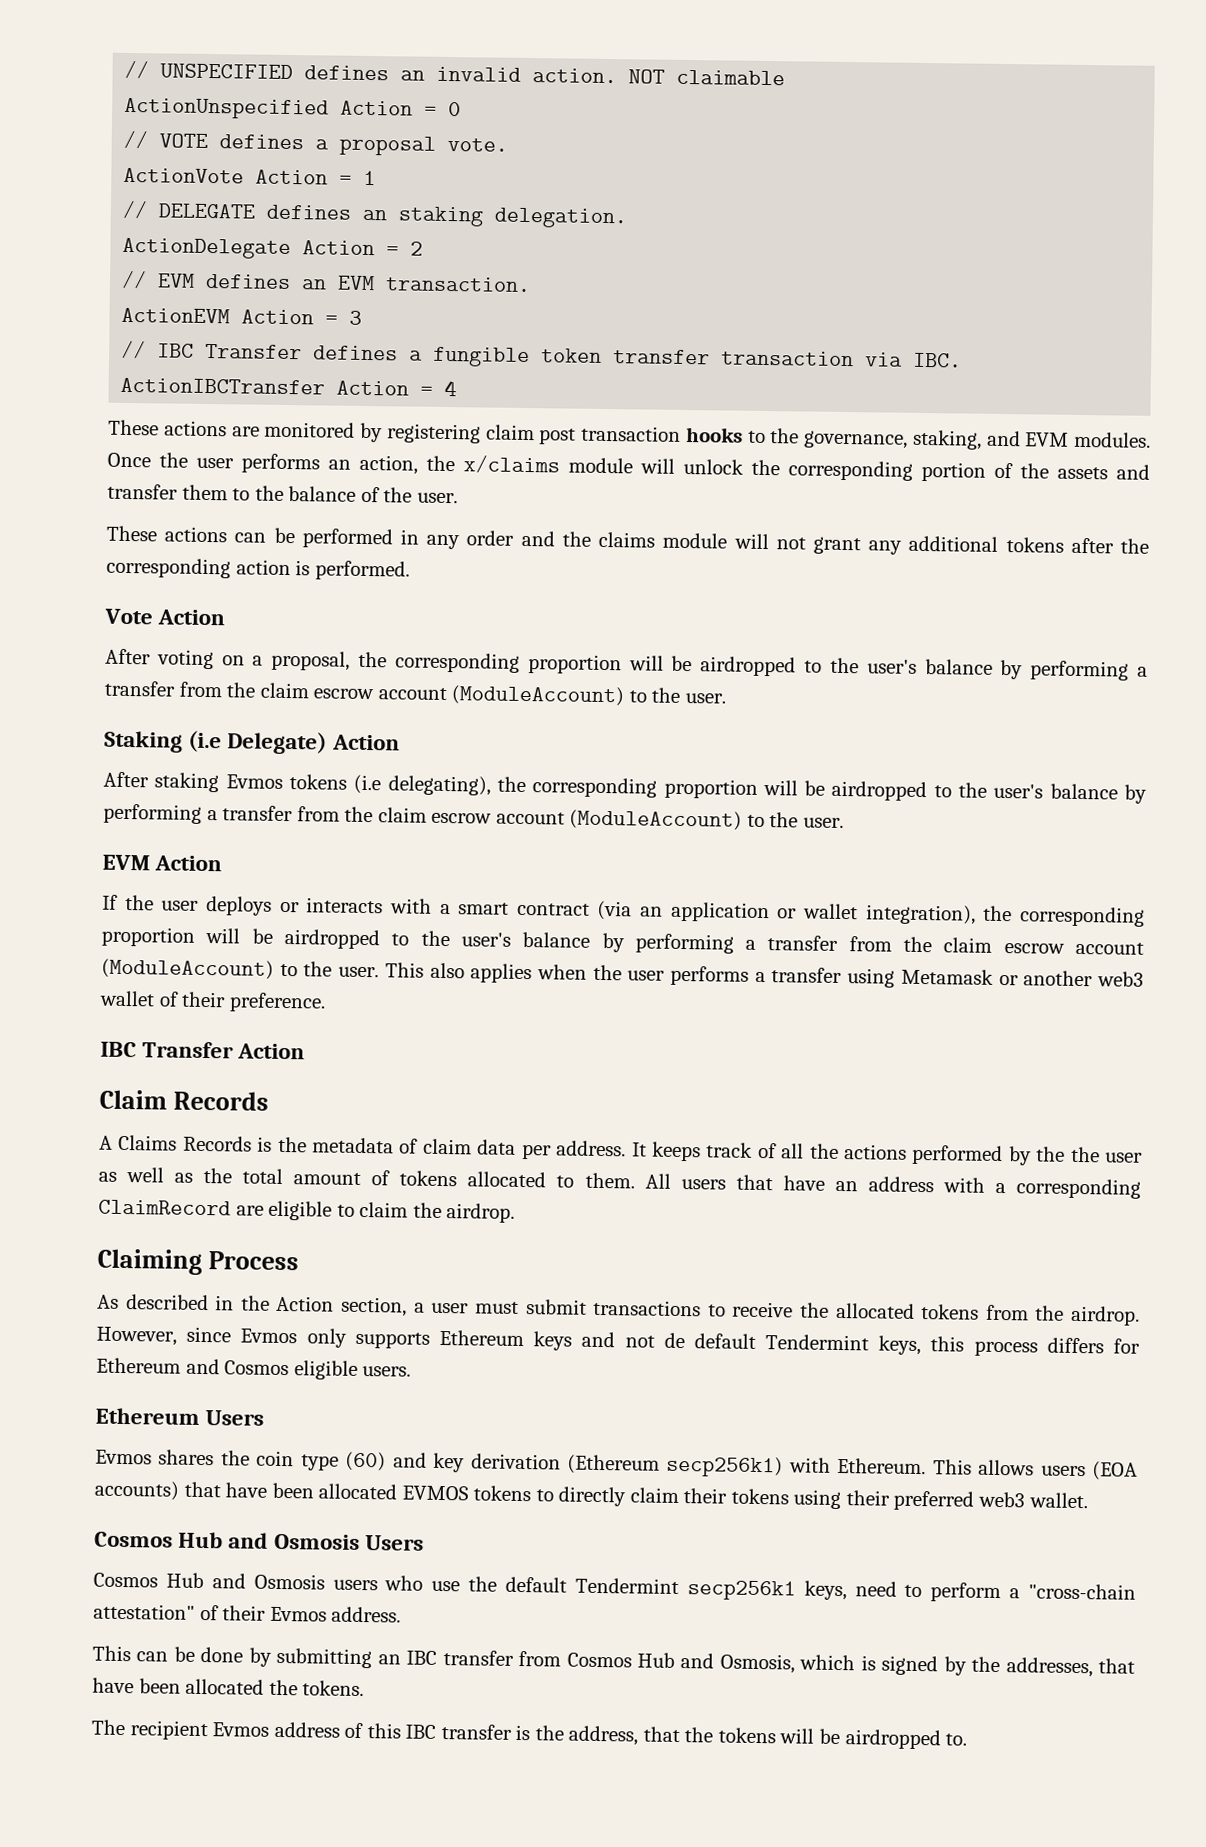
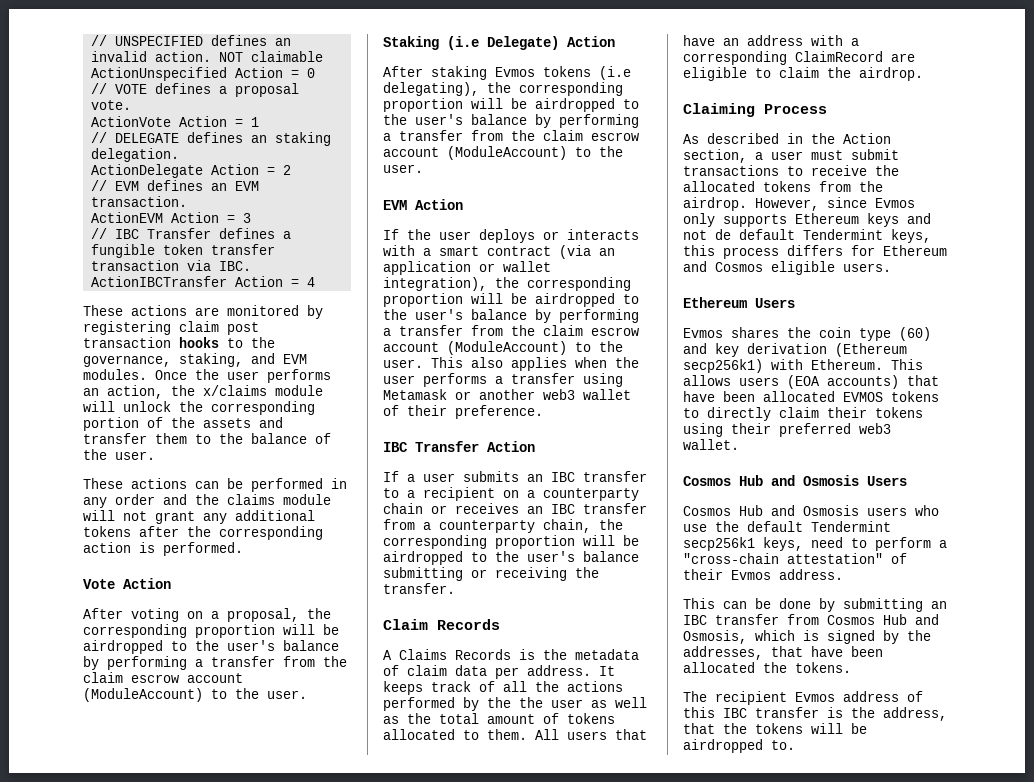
+ If a user submits an IBC transfer to a recipient on a counterparty chain or receives an IBC transfer from a counterparty chain, the corresponding proportion will be airdropped to the user's balance submitting or receiving the transfer.

